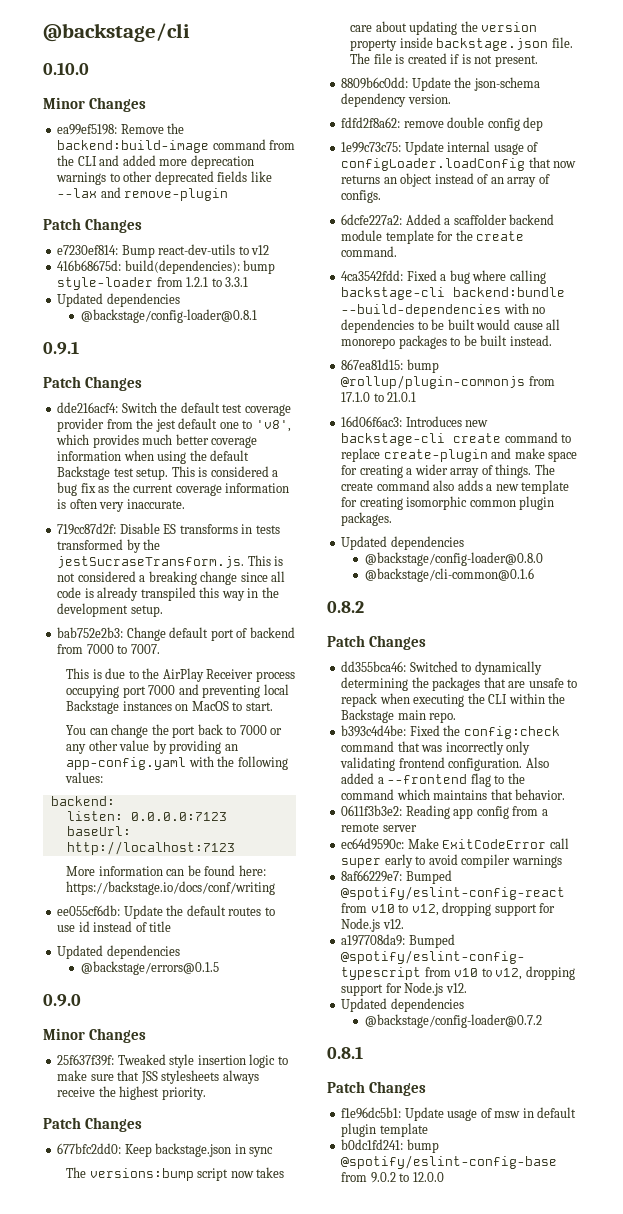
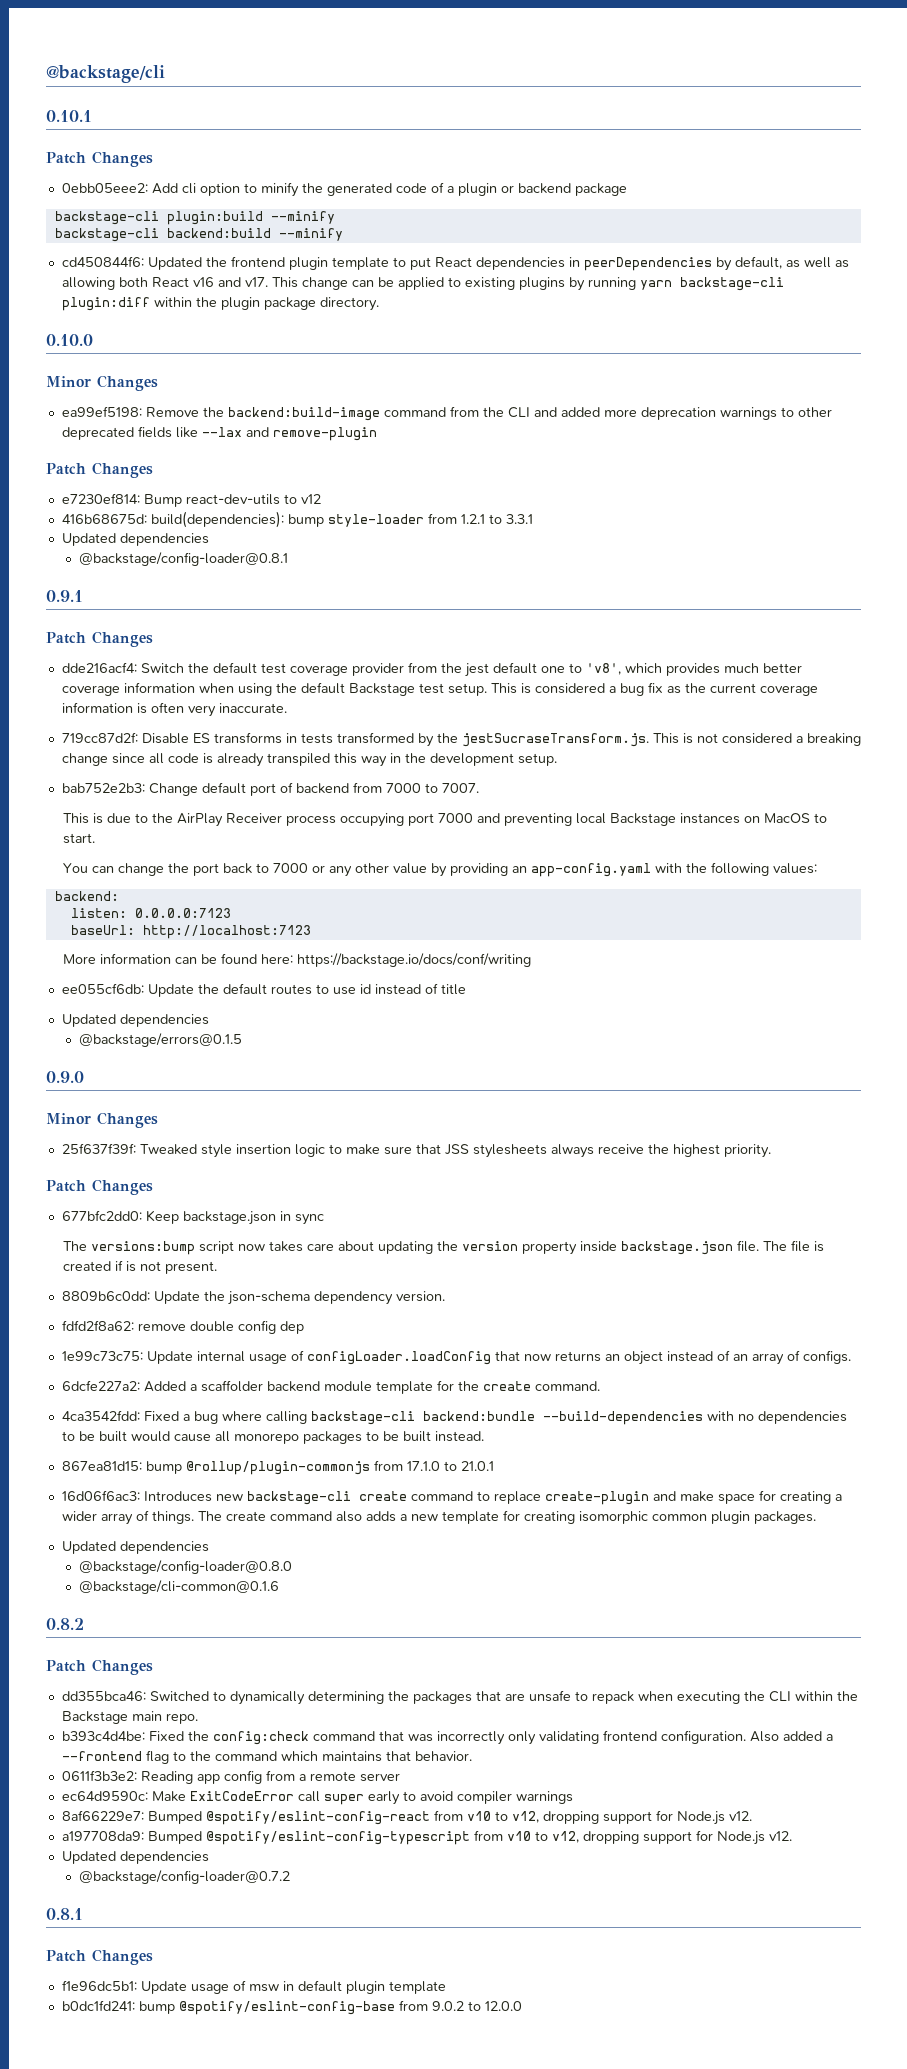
+ 0.10.1
+ Patch Changes
+ 0ebb05eee2: Add cli option to minify the generated code of a plugin or backend package
+ backstage-cli plugin:build --minify
+ backstage-cli backend:build --minify
+ cd450844f6: Updated the frontend plugin template to put React dependencies in peerDependencies by default, as well as allowing both React v16 and v17. This change can be applied to existing plugins by running yarn backstage-cli plugin:diff within the plugin package directory.

